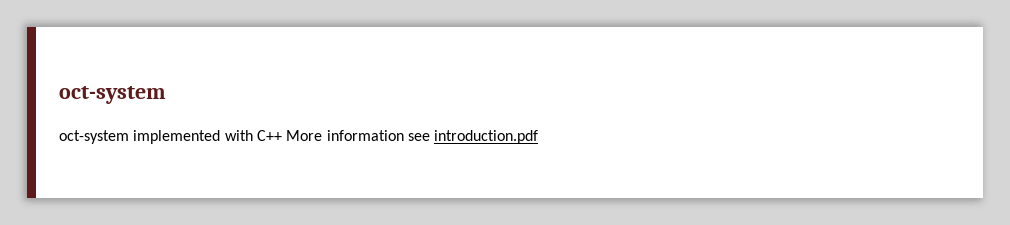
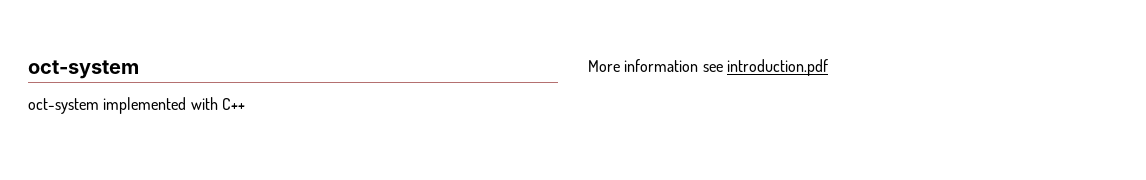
- oct-system implemented with C++ More information see introduction.pdf
+ oct-system implemented with C++
+ More information see introduction.pdf

